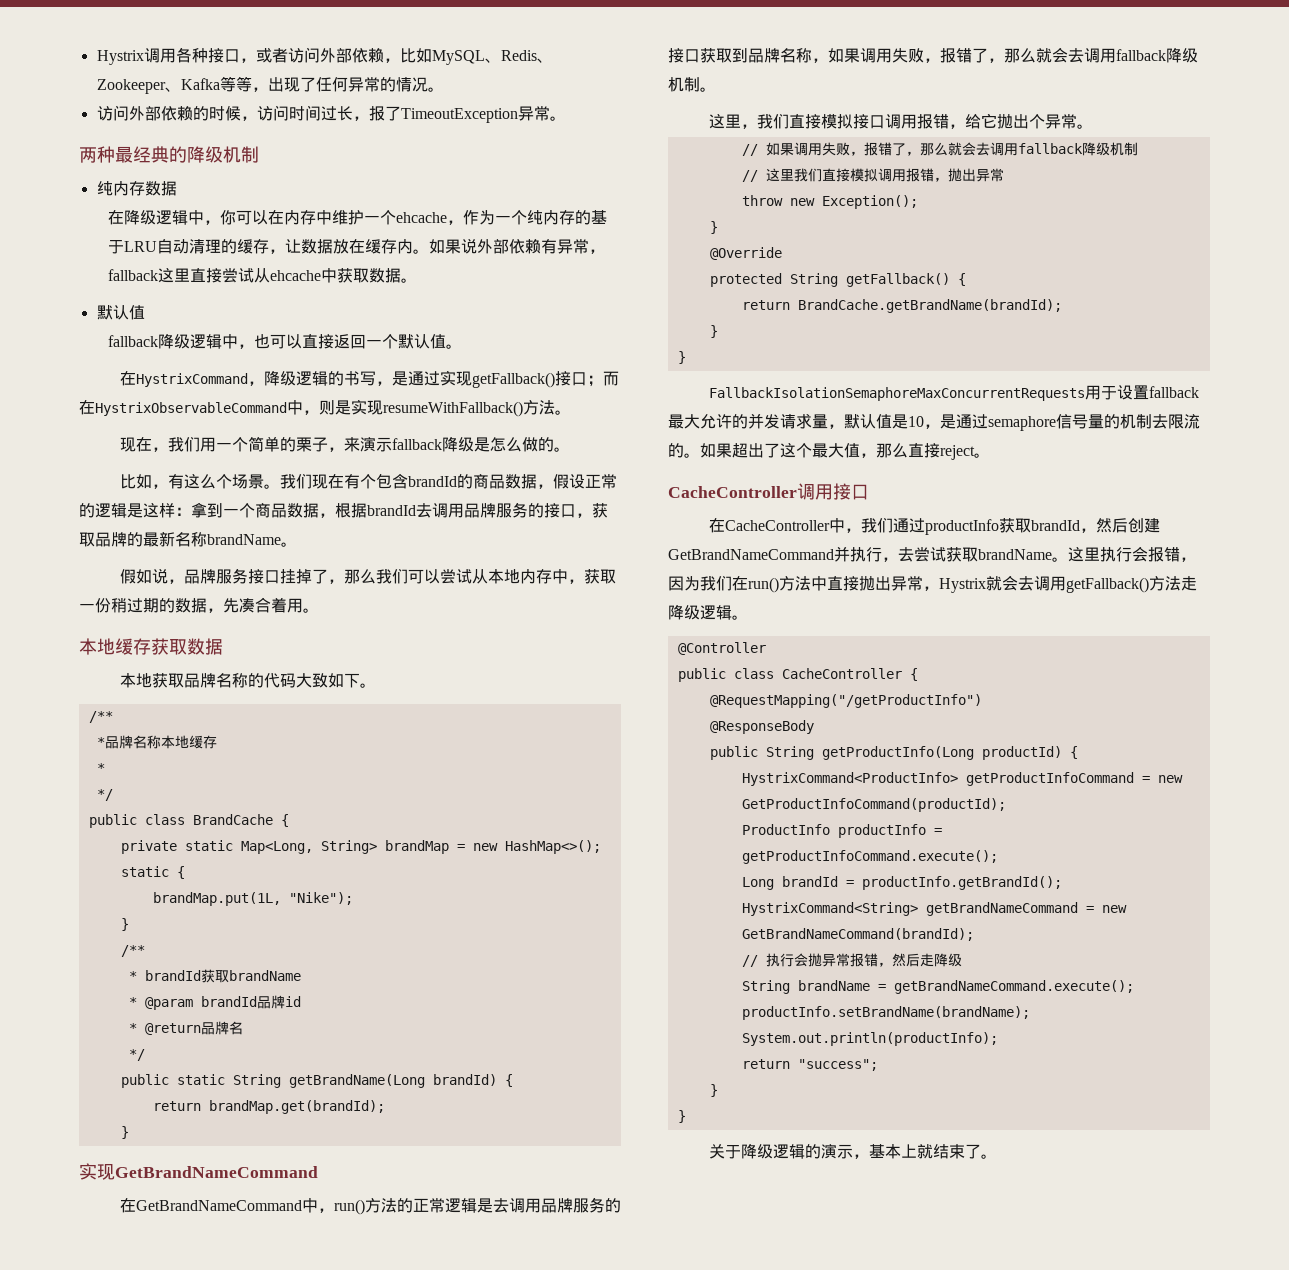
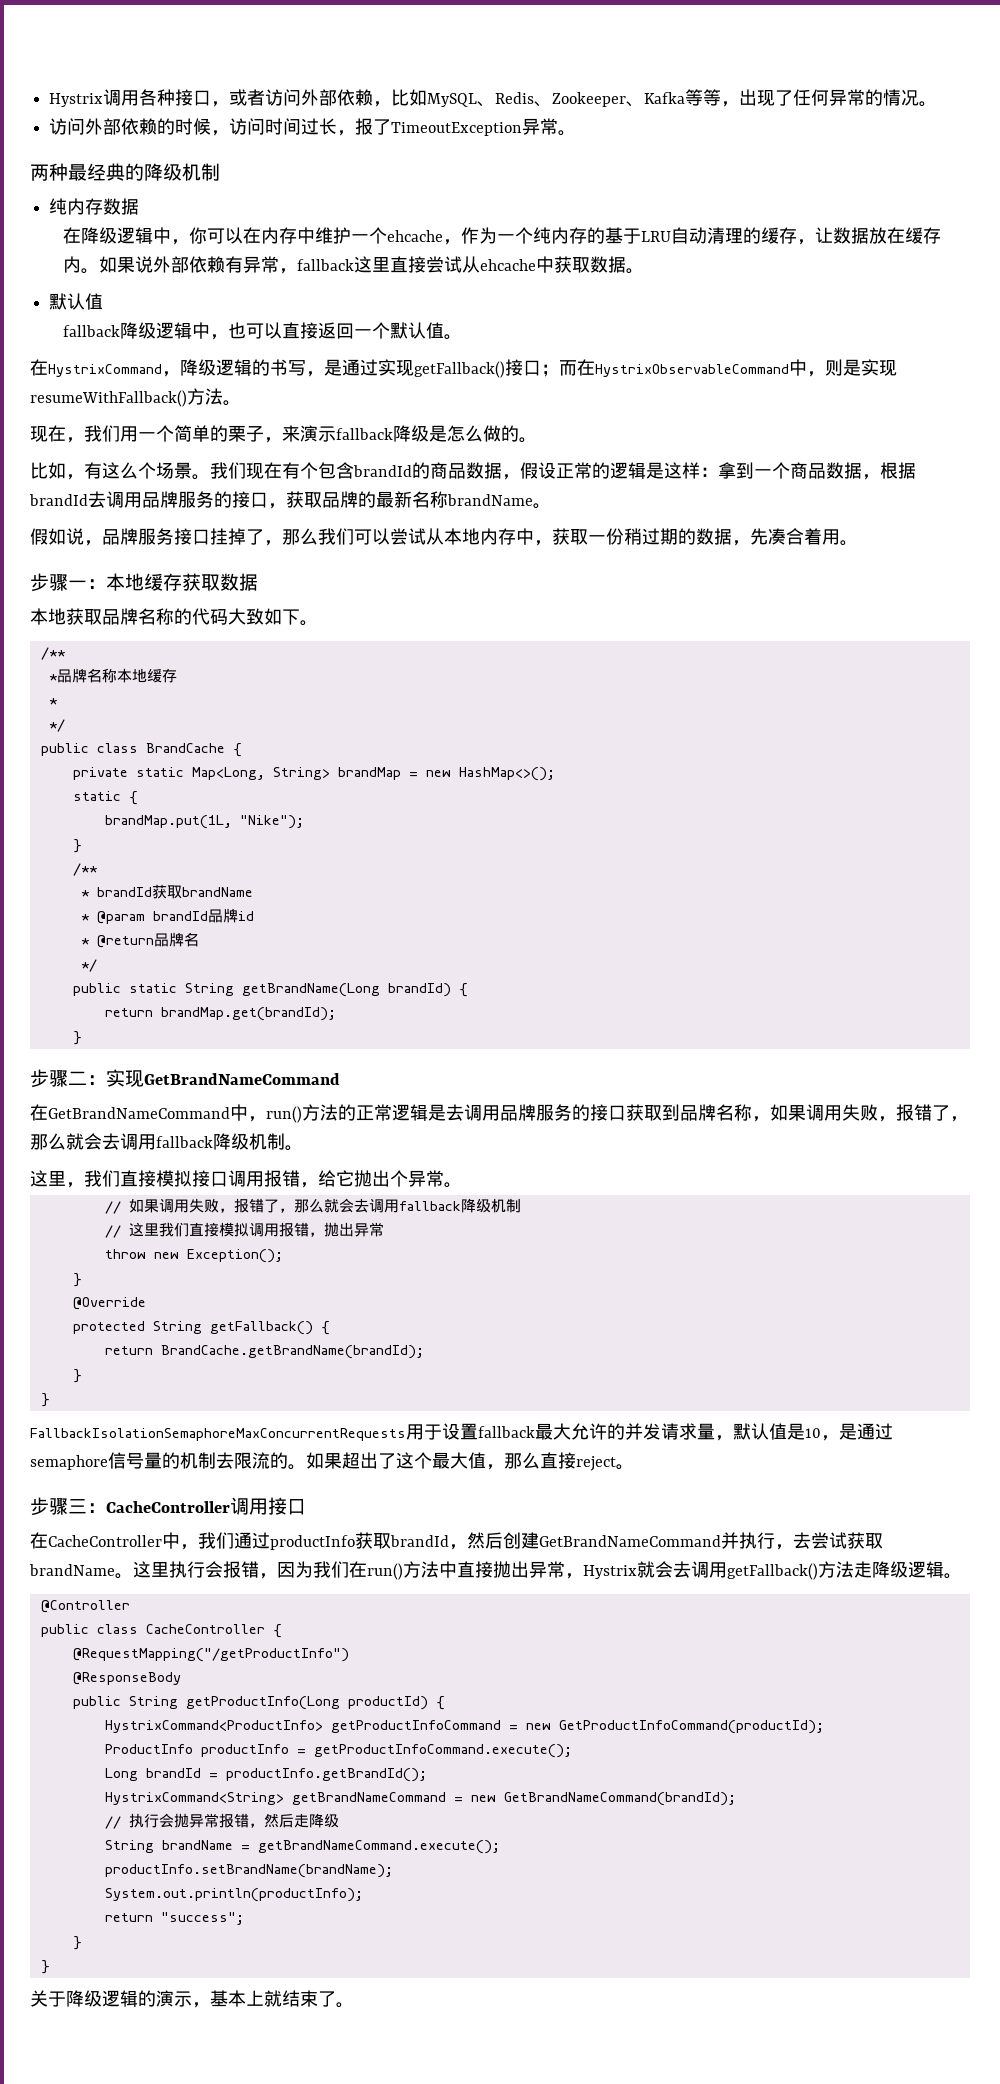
- 本地缓存获取数据
+ 步骤一：本地缓存获取数据
- 实现GetBrandNameCommand
+ 步骤二：实现GetBrandNameCommand
- CacheController调用接口
+ 步骤三：CacheController调用接口

